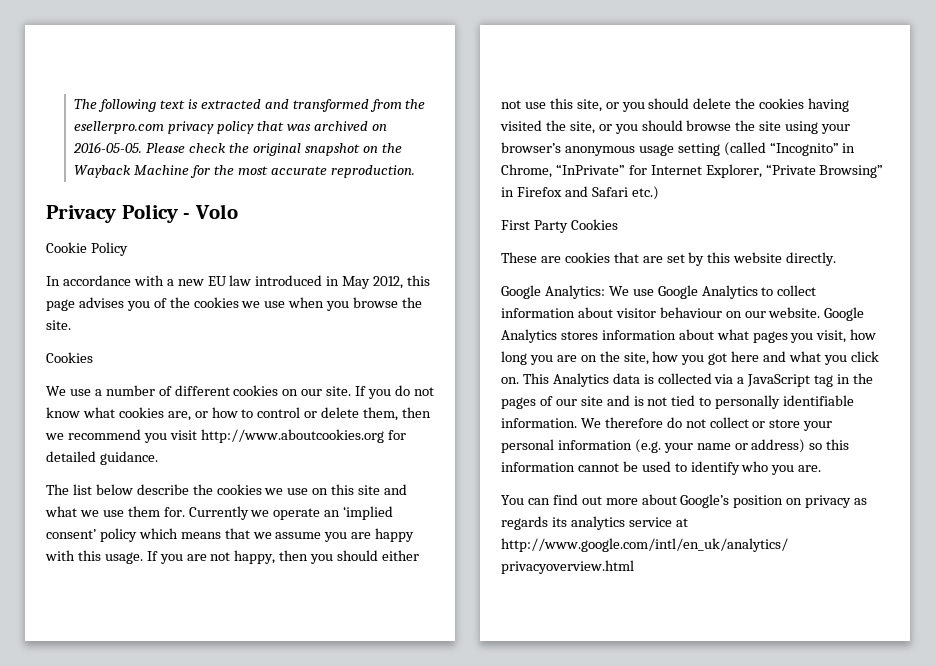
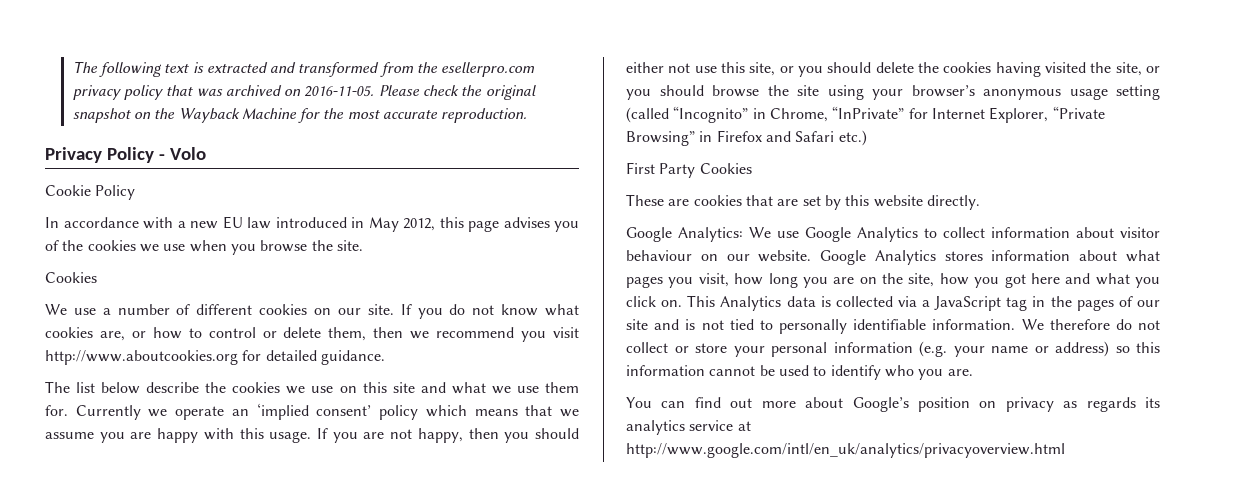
- The following text is extracted and transformed from the esellerpro.com privacy policy that was archived on 2016-05-05.
+ The following text is extracted and transformed from the esellerpro.com privacy policy that was archived on 2016-11-05.

